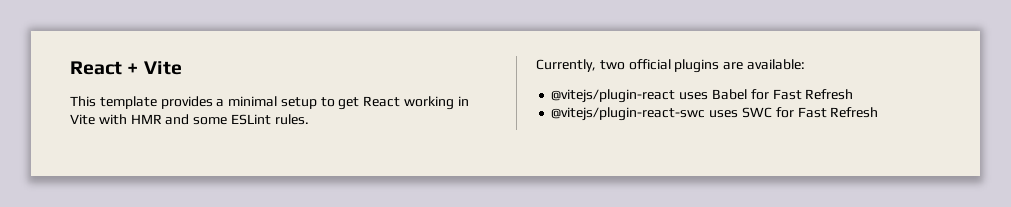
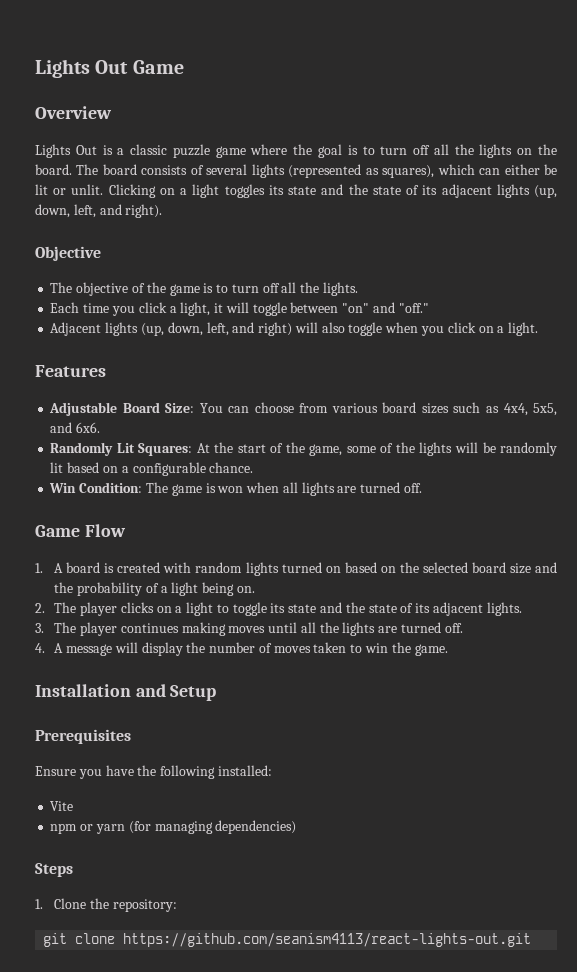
- React + Vite
- This template provides a minimal setup to get React working in Vite with HMR and some ESLint rules.
- Currently, two official plugins are available:
- @vitejs/plugin-react uses Babel for Fast Refresh
- @vitejs/plugin-react-swc uses SWC for Fast Refresh
+ Lights Out Game
+ Overview
+ Lights Out is a classic puzzle game where the goal is to turn off all the lights on the board. The board consists of several lights (represented as squares), which can either be lit or unlit. Clicking on a light toggles its state and the state of its adjacent lights (up, down, left, and right).
+ Objective
+ The objective of the game is to turn off all the lights.
+ Each time you click a light, it will toggle between "on" and "off."
+ Adjacent lights (up, down, left, and right) will also toggle when you click on a light.
+ Features
+ Adjustable Board Size: You can choose from various board sizes such as 4x4, 5x5, and 6x6.
+ Randomly Lit Squares: At the start of the game, some of the lights will be randomly lit based on a configurable chance.
+ Win Condition: The game is won when all lights are turned off.
+ Game Flow
+ 1. A board is created with random lights turned on based on the selected board size and the probability of a light being on.
+ 2. The player clicks on a light to toggle its state and the state of its adjacent lights.
+ 3. The player continues making moves until all the lights are turned off.
+ 4. A message will display the number of moves taken to win the game.
+ Installation and Setup
+ Prerequisites
+ Ensure you have the following installed:
+ Vite
+ npm or yarn (for managing dependencies)
+ Steps
+ 1. Clone the repository:
+ git clone https://github.com/seanism4113/react-lights-out.git

